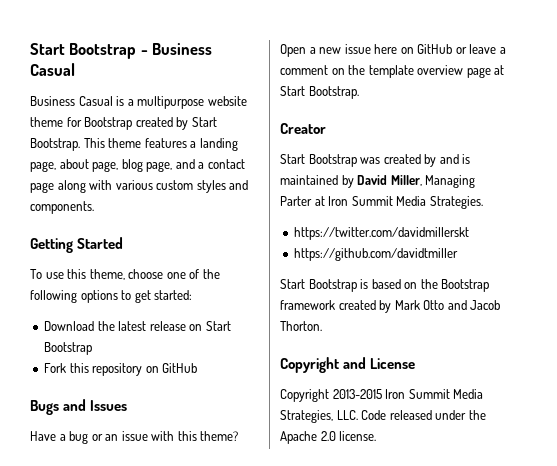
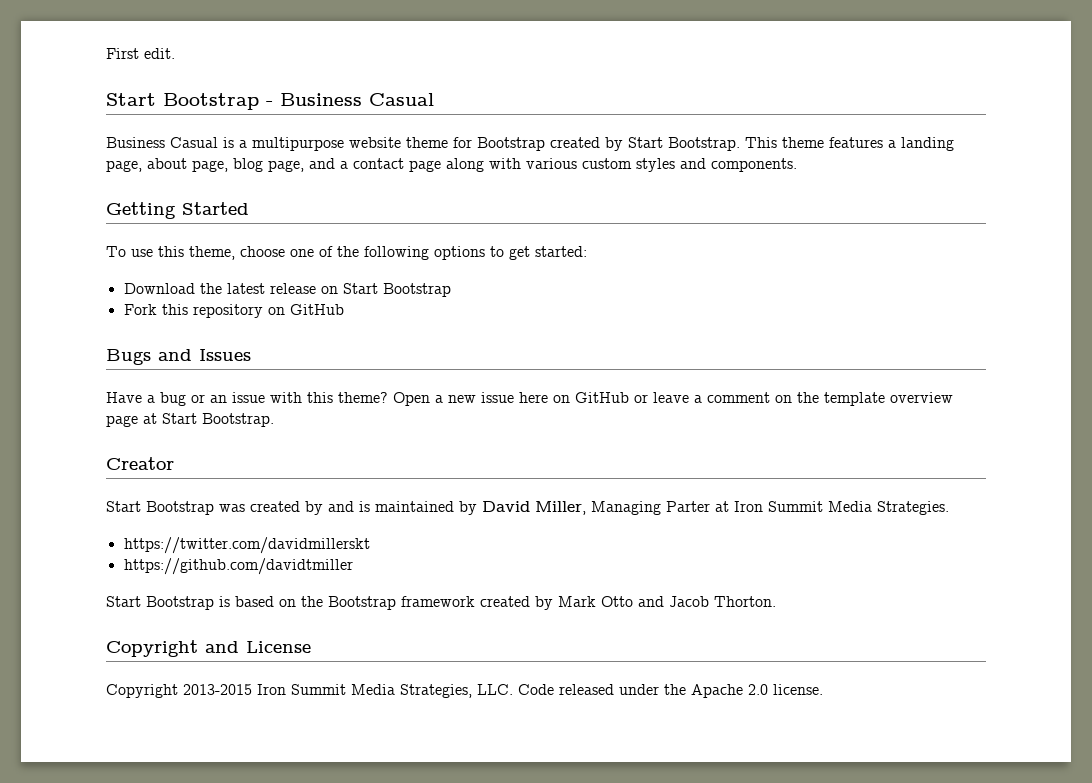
+ First edit.

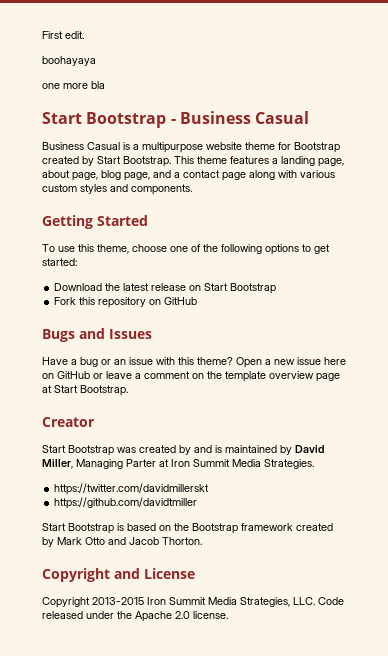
+ boohayaya
+ one more bla

